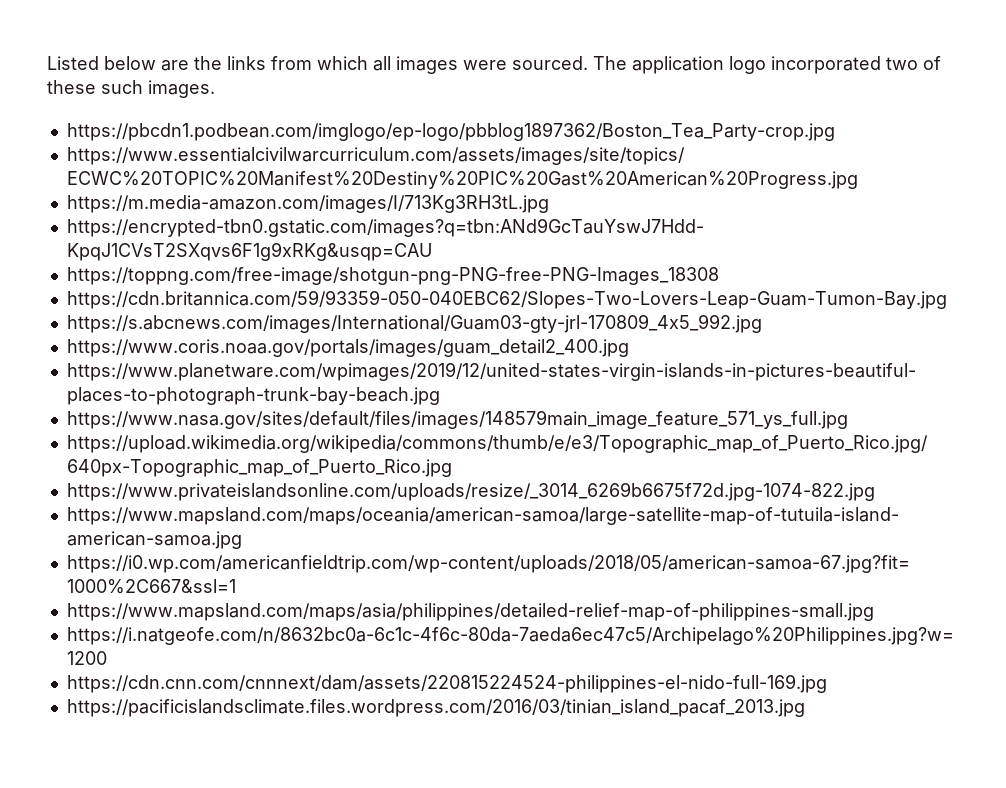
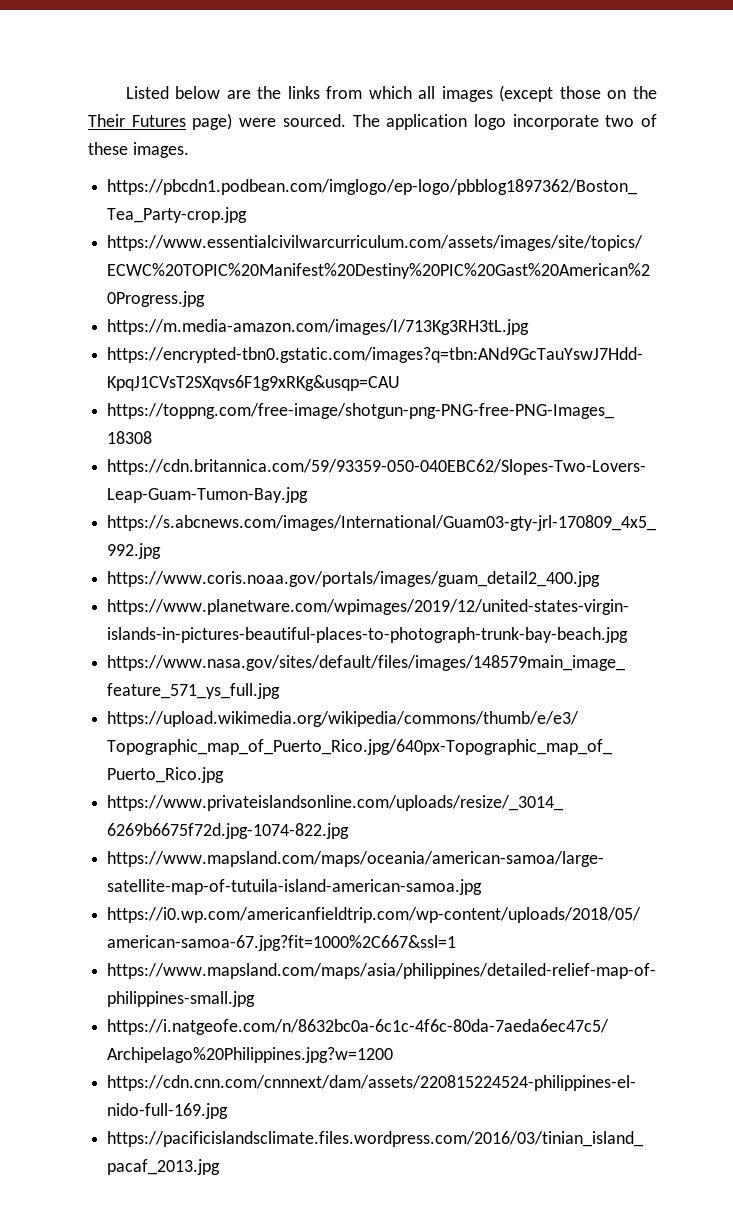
- Listed below are the links from which all images were sourced.
+ Listed below are the links from which all images (except those on the Their Futures page) were sourced.
- The application logo incorporated two of these such images.
+ The application logo incorporate two of these images.

